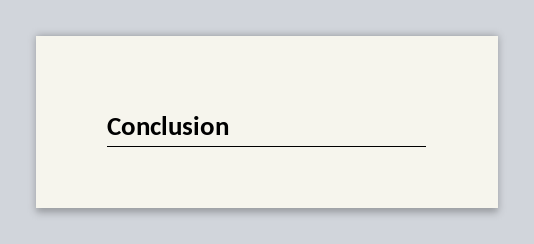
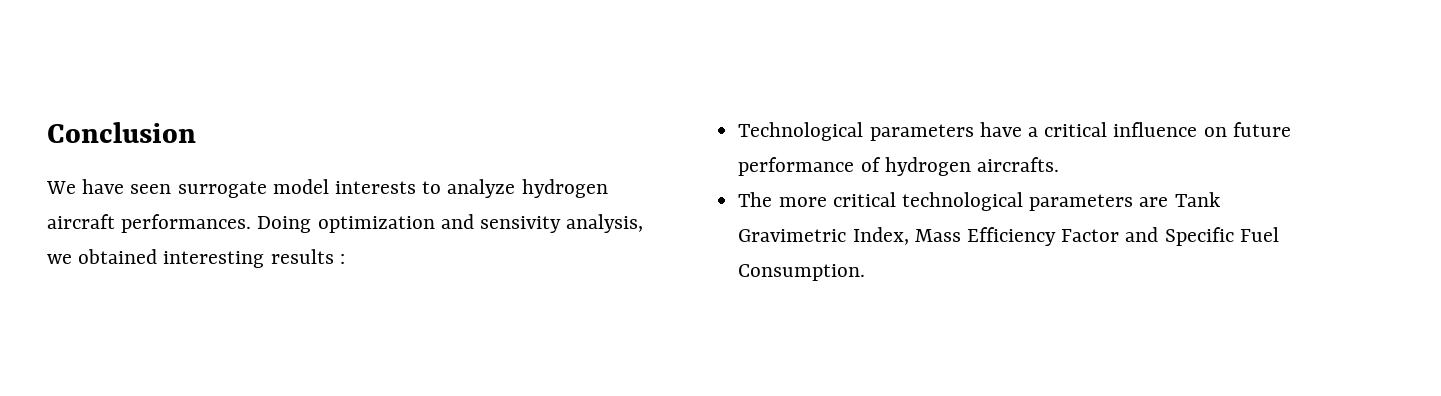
+ We have seen surrogate model interests to analyze hydrogen aircraft performances. Doing optimization and sensivity analysis, we obtained interesting results :
+ Technological parameters have a critical influence on future performance of hydrogen aircrafts.
+ The more critical technological parameters are Tank Gravimetric Index, Mass Efficiency Factor and Specific Fuel Consumption.

